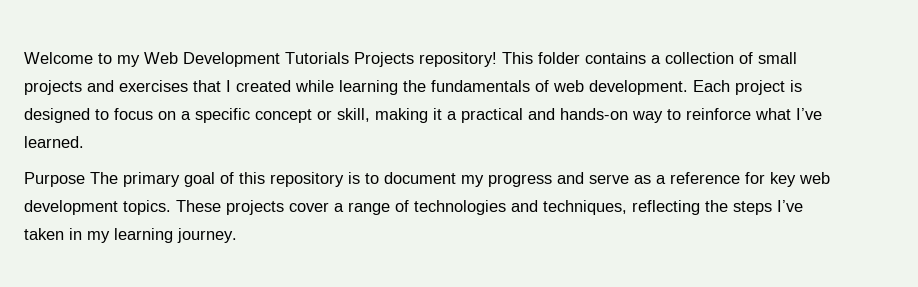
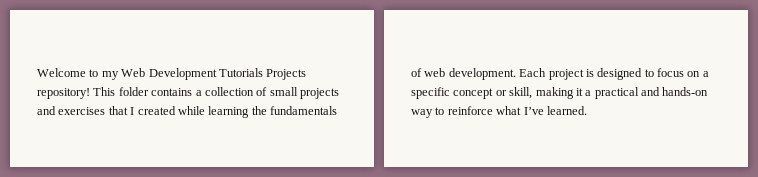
- Purpose The primary goal of this repository is to document my progress and serve as a reference for key web development topics. These projects cover a range of technologies and techniques, reflecting the steps I’ve taken in my learning journey.

